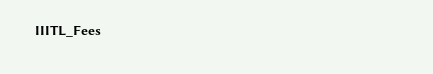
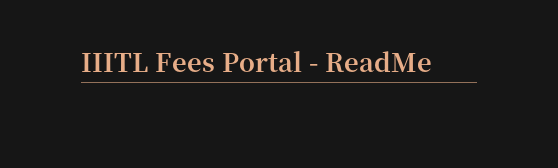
- IIITL_Fees
+ IIITL Fees Portal - ReadMe

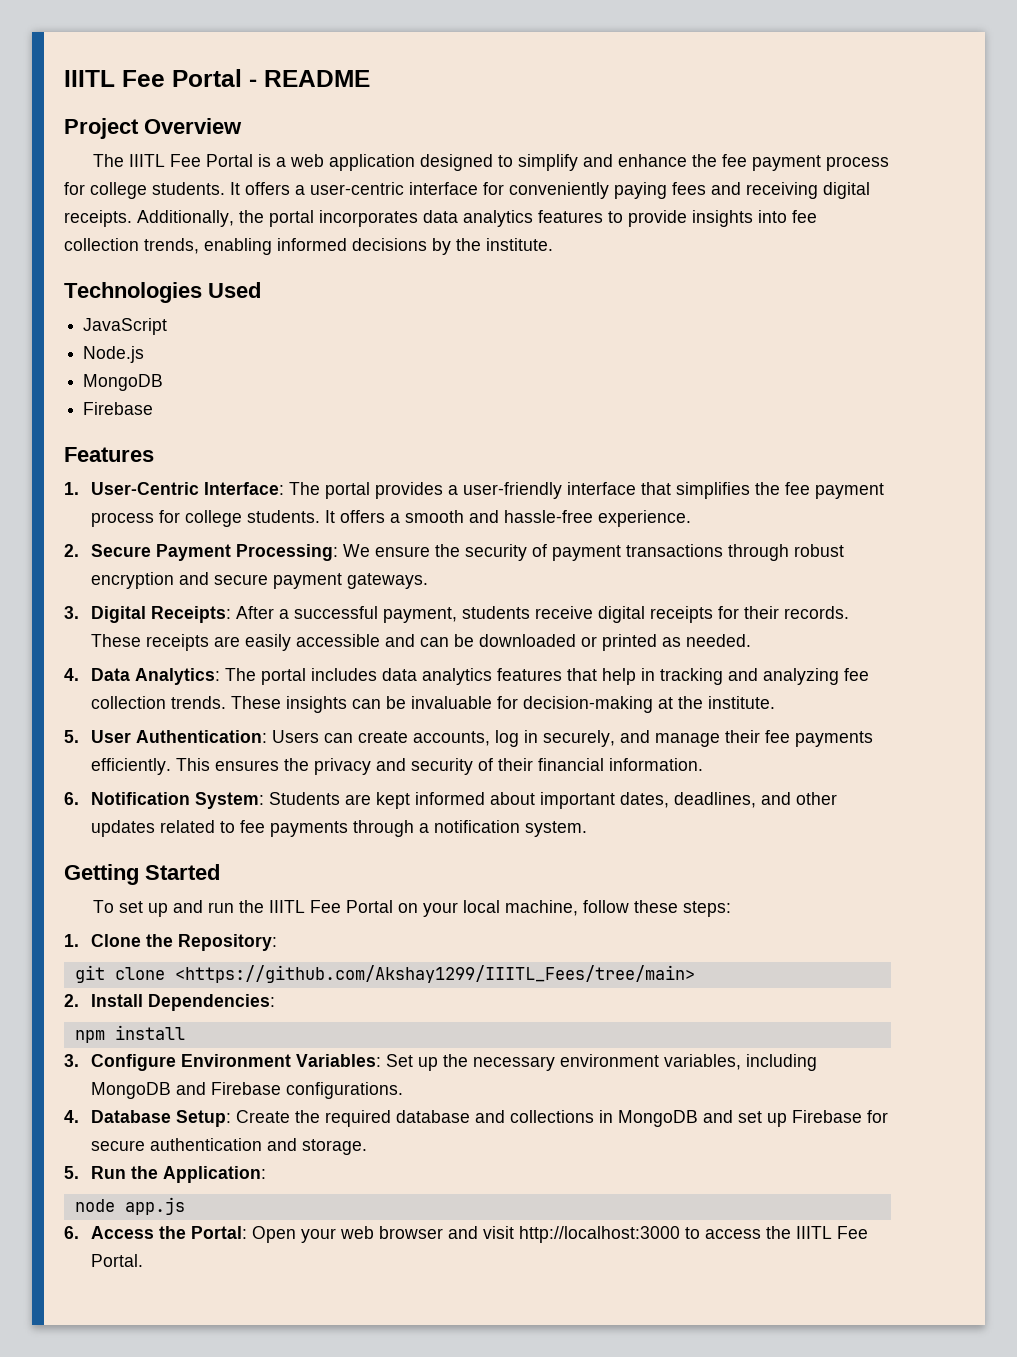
- IIITL Fees Portal - ReadMe
+ IIITL Fee Portal - README
+ Project Overview
+ The IIITL Fee Portal is a web application designed to simplify and enhance the fee payment process for college students. It offers a user-centric interface for conveniently paying fees and receiving digital receipts. Additionally, the portal incorporates data analytics features to provide insights into fee collection trends, enabling informed decisions by the institute.
+ Technologies Used
+ JavaScript
+ Node.js
+ MongoDB
+ Firebase
+ Features
+ 1. User-Centric Interface: The portal provides a user-friendly interface that simplifies the fee payment process for college students. It offers a smooth and hassle-free experience.
+ 2. Secure Payment Processing: We ensure the security of payment transactions through robust encryption and secure payment gateways.
+ 3. Digital Receipts: After a successful payment, students receive digital receipts for their records. These receipts are easily accessible and can be downloaded or printed as needed.
+ 4. Data Analytics: The portal includes data analytics features that help in tracking and analyzing fee collection trends. These insights can be invaluable for decision-making at the institute.
+ 5. User Authentication: Users can create accounts, log in securely, and manage their fee payments efficiently. This ensures the privacy and security of their financial information.
+ 6. Notification System: Students are kept informed about important dates, deadlines, and other updates related to fee payments through a notification system.
+ Getting Started
+ To set up and run the IIITL Fee Portal on your local machine, follow these steps:
+ 1. Clone the Repository:
+ git clone <https://github.com/Akshay1299/IIITL_Fees/tree/main>
+ 2. Install Dependencies:
+ npm install
+ 3. Configure Environment Variables: Set up the necessary environment variables, including MongoDB and Firebase configurations.
+ 4. Database Setup: Create the required database and collections in MongoDB and set up Firebase for secure authentication and storage.
+ 5. Run the Application:
+ node app.js
+ 6. Access the Portal: Open your web browser and visit http://localhost:3000 to access the IIITL Fee Portal.

